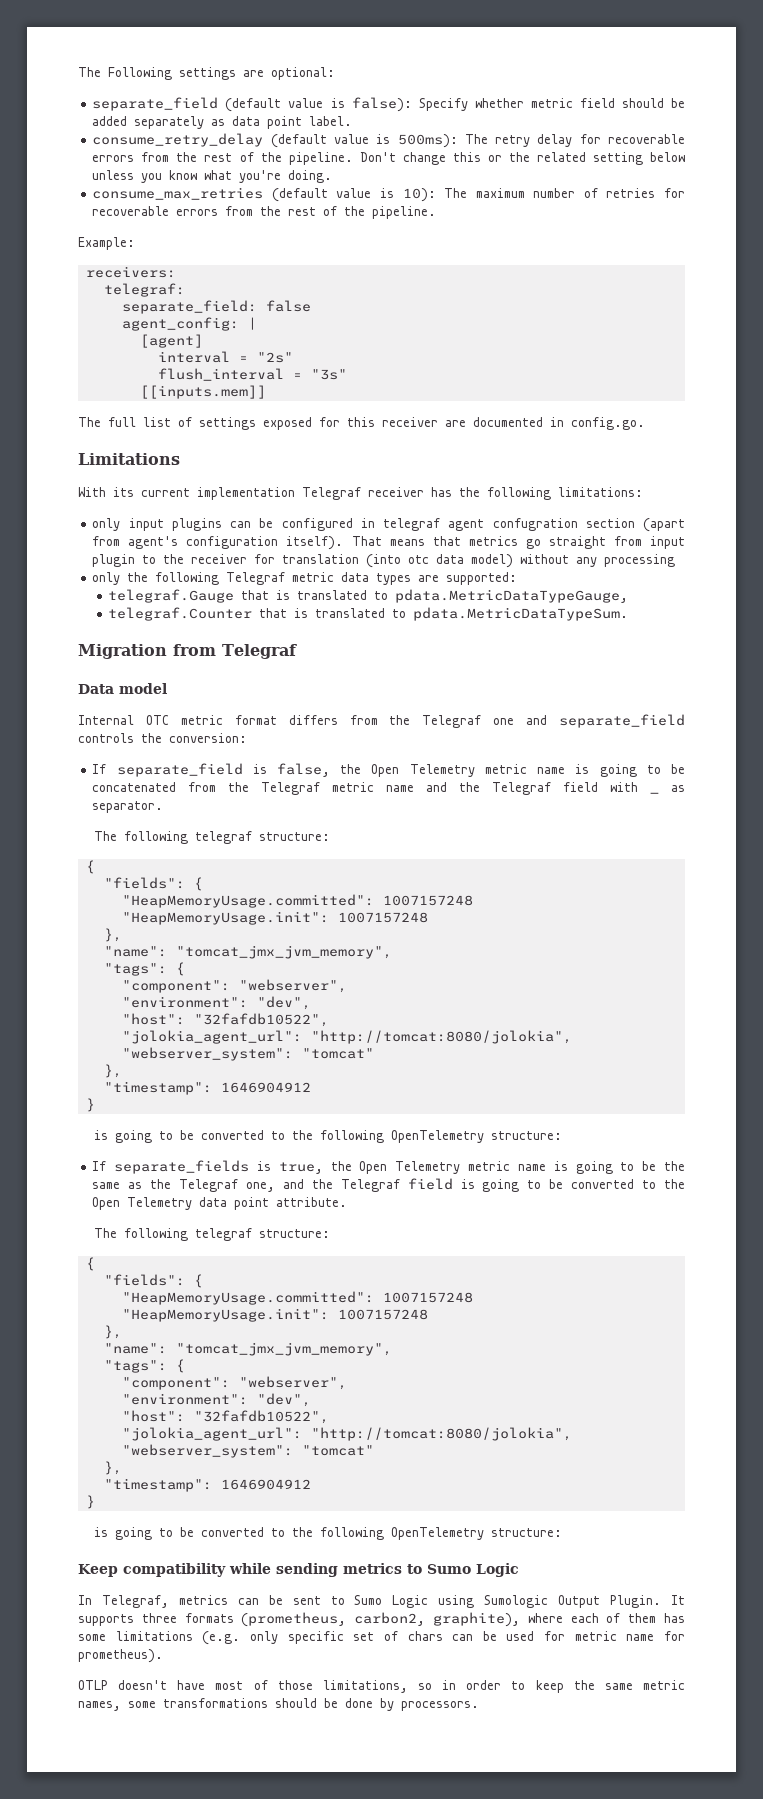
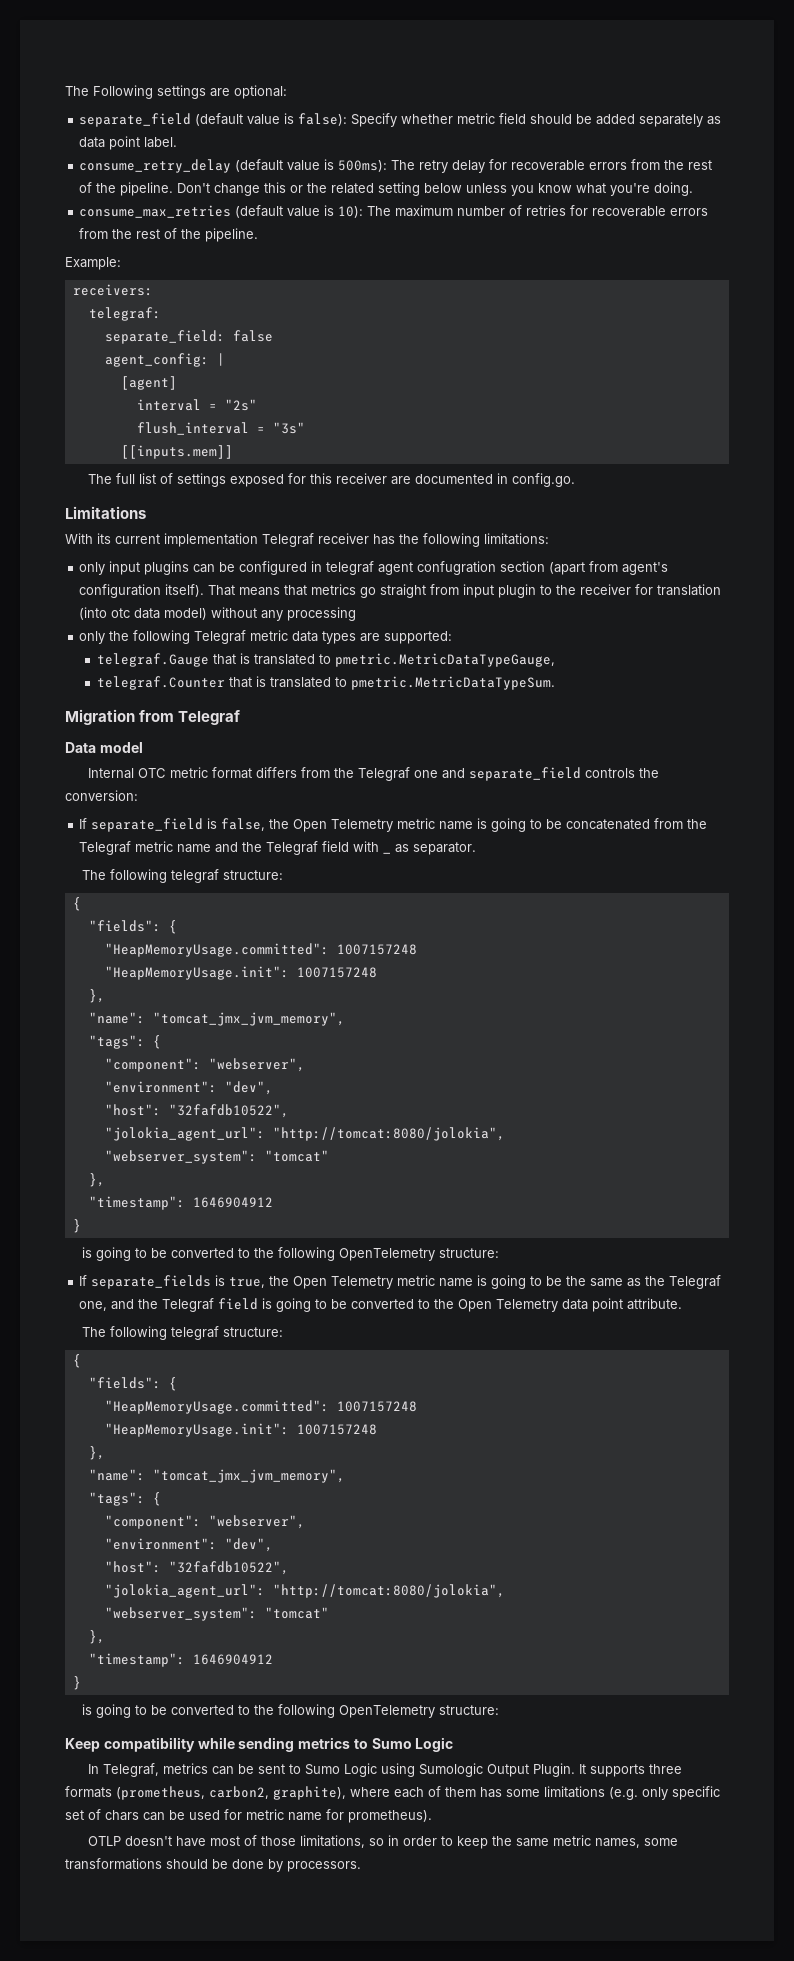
- telegraf.Gauge that is translated to pdata.MetricDataTypeGauge,
+ telegraf.Gauge that is translated to pmetric.MetricDataTypeGauge,
- telegraf.Counter that is translated to pdata.MetricDataTypeSum.
+ telegraf.Counter that is translated to pmetric.MetricDataTypeSum.

